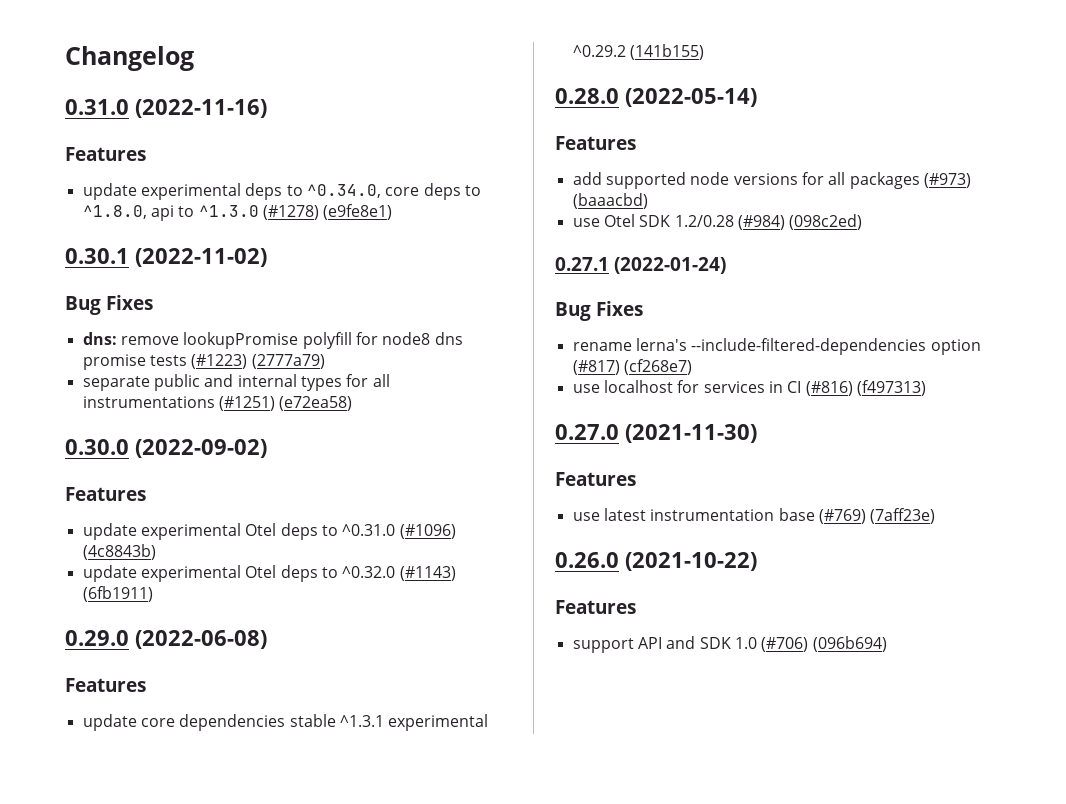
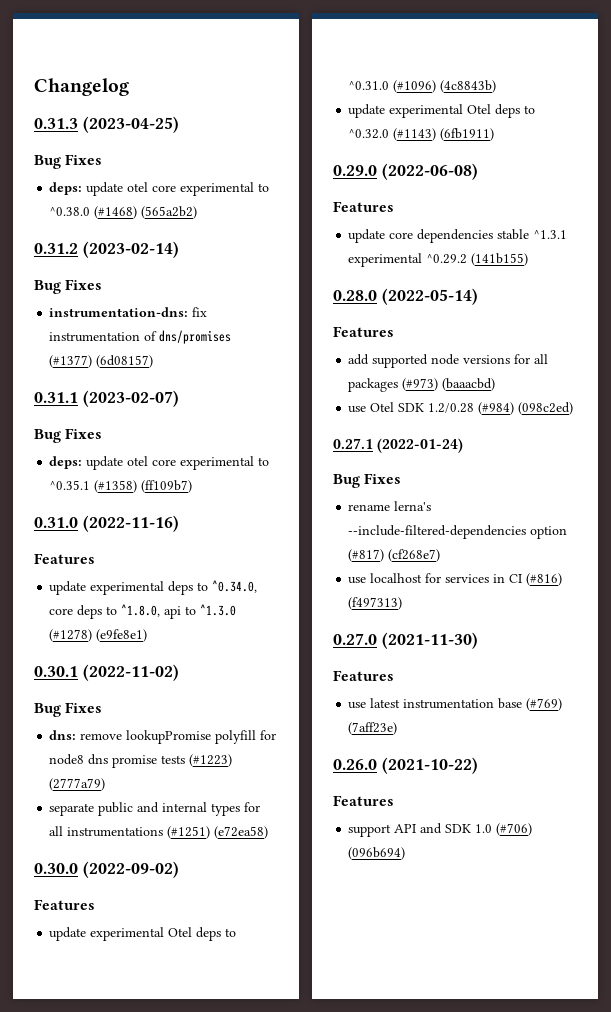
+ 0.31.3 (2023-04-25)
+ Bug Fixes
+ deps: update otel core experimental to ^0.38.0 (#1468) (565a2b2)
+ 0.31.2 (2023-02-14)
+ Bug Fixes
+ instrumentation-dns: fix instrumentation of dns/promises (#1377) (6d08157)
+ 0.31.1 (2023-02-07)
+ Bug Fixes
+ deps: update otel core experimental to ^0.35.1 (#1358) (ff109b7)

